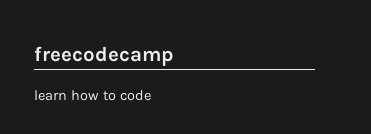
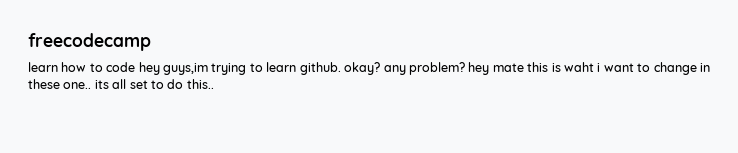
- learn how to code
+ learn how to code hey guys,im trying to learn github. okay? any problem? hey mate this is waht i want to change in these one.. its all set to do this..

